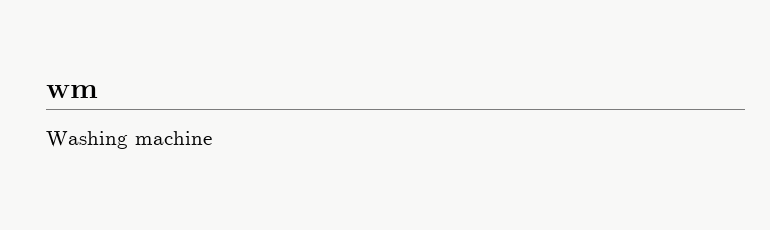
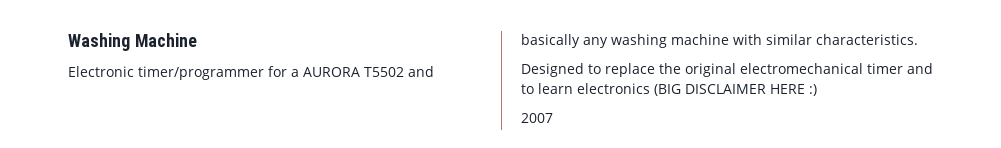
- wm
- Washing machine
+ Washing Machine
+ Electronic timer/programmer for a AURORA T5502 and basically any washing machine with similar characteristics.
+ Designed to replace the original electromechanical timer and to learn electronics (BIG DISCLAIMER HERE :)
+ 2007

